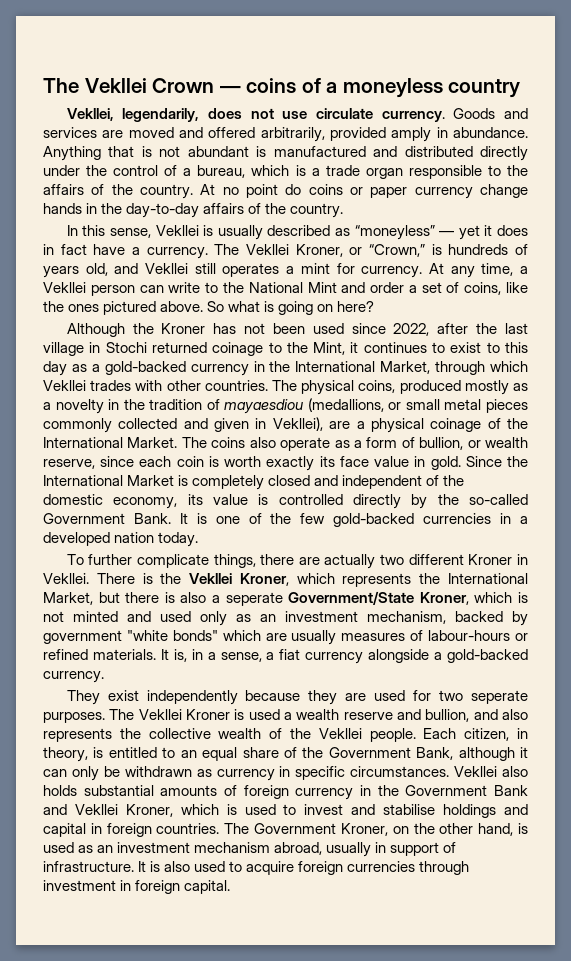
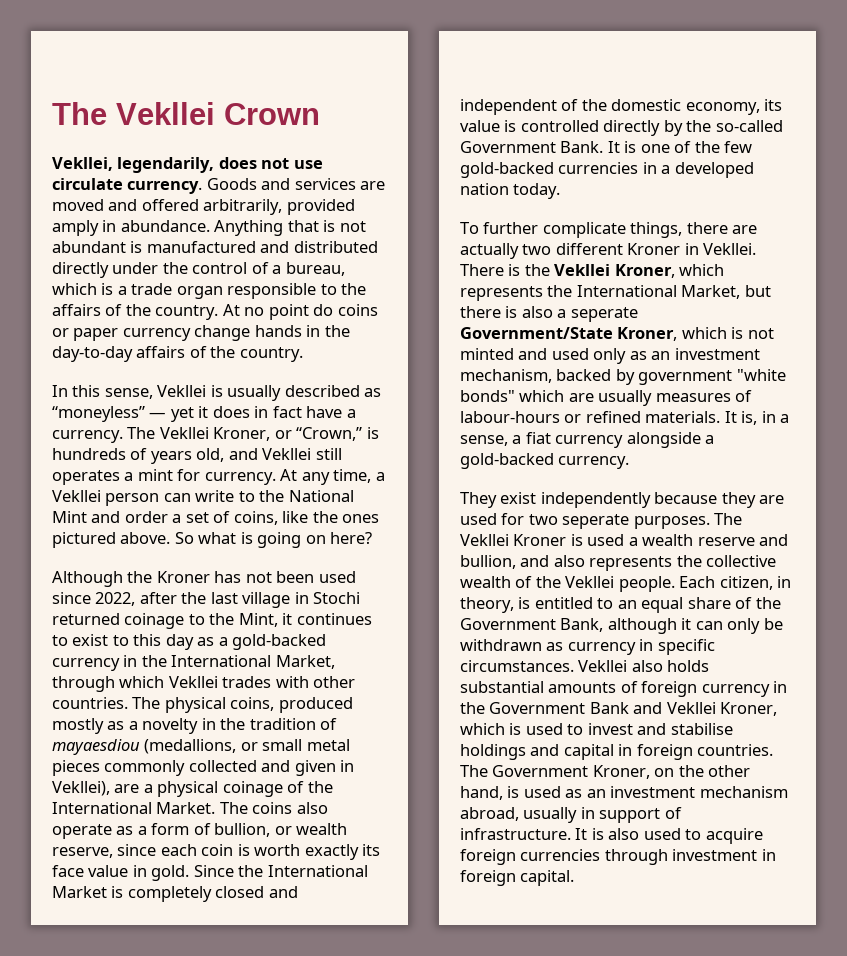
- The Vekllei Crown — coins of a moneyless country
+ The Vekllei Crown

